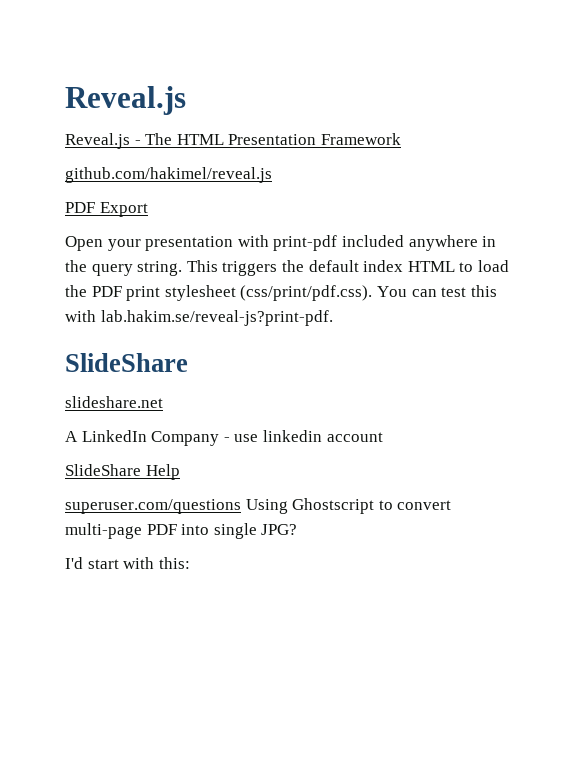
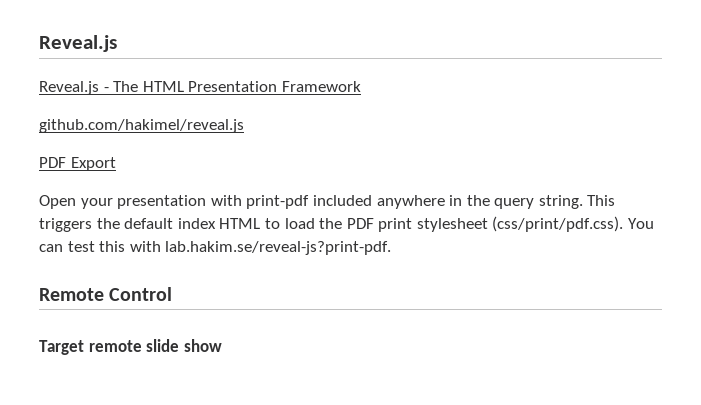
  This triggers the default index HTML to load the PDF print stylesheet (css/print/pdf.css). You can test this with lab.hakim.se/reveal-js?print-pdf.
- SlideShare
- slideshare.net
- A LinkedIn Company - use linkedin account
- SlideShare Help
- superuser.com/questions Using Ghostscript to convert multi-page PDF into single JPG?
- I'd start with this:
+ Remote Control
+ Target remote slide show

